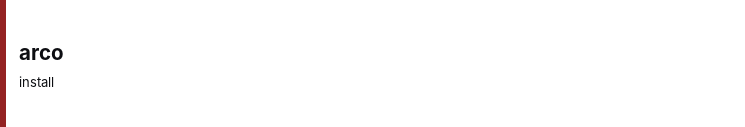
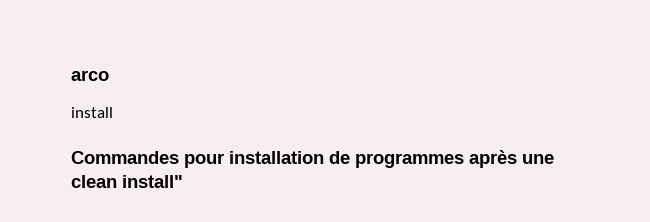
+ Commandes pour installation de programmes après une clean install"

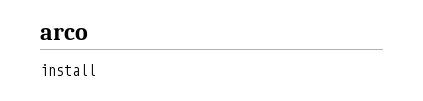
- Commandes pour installation de programmes après une clean install"

